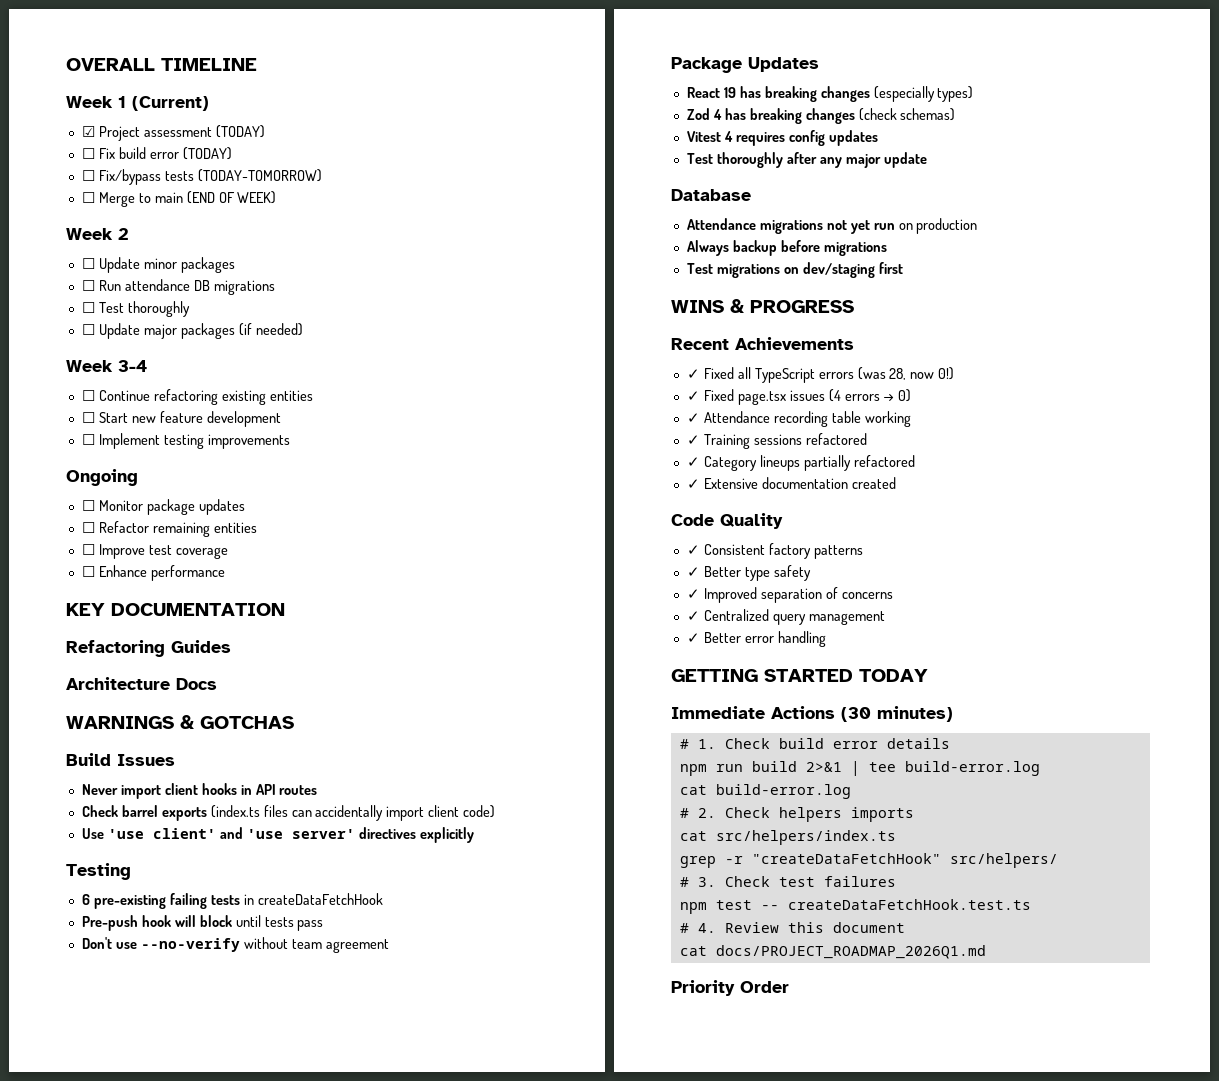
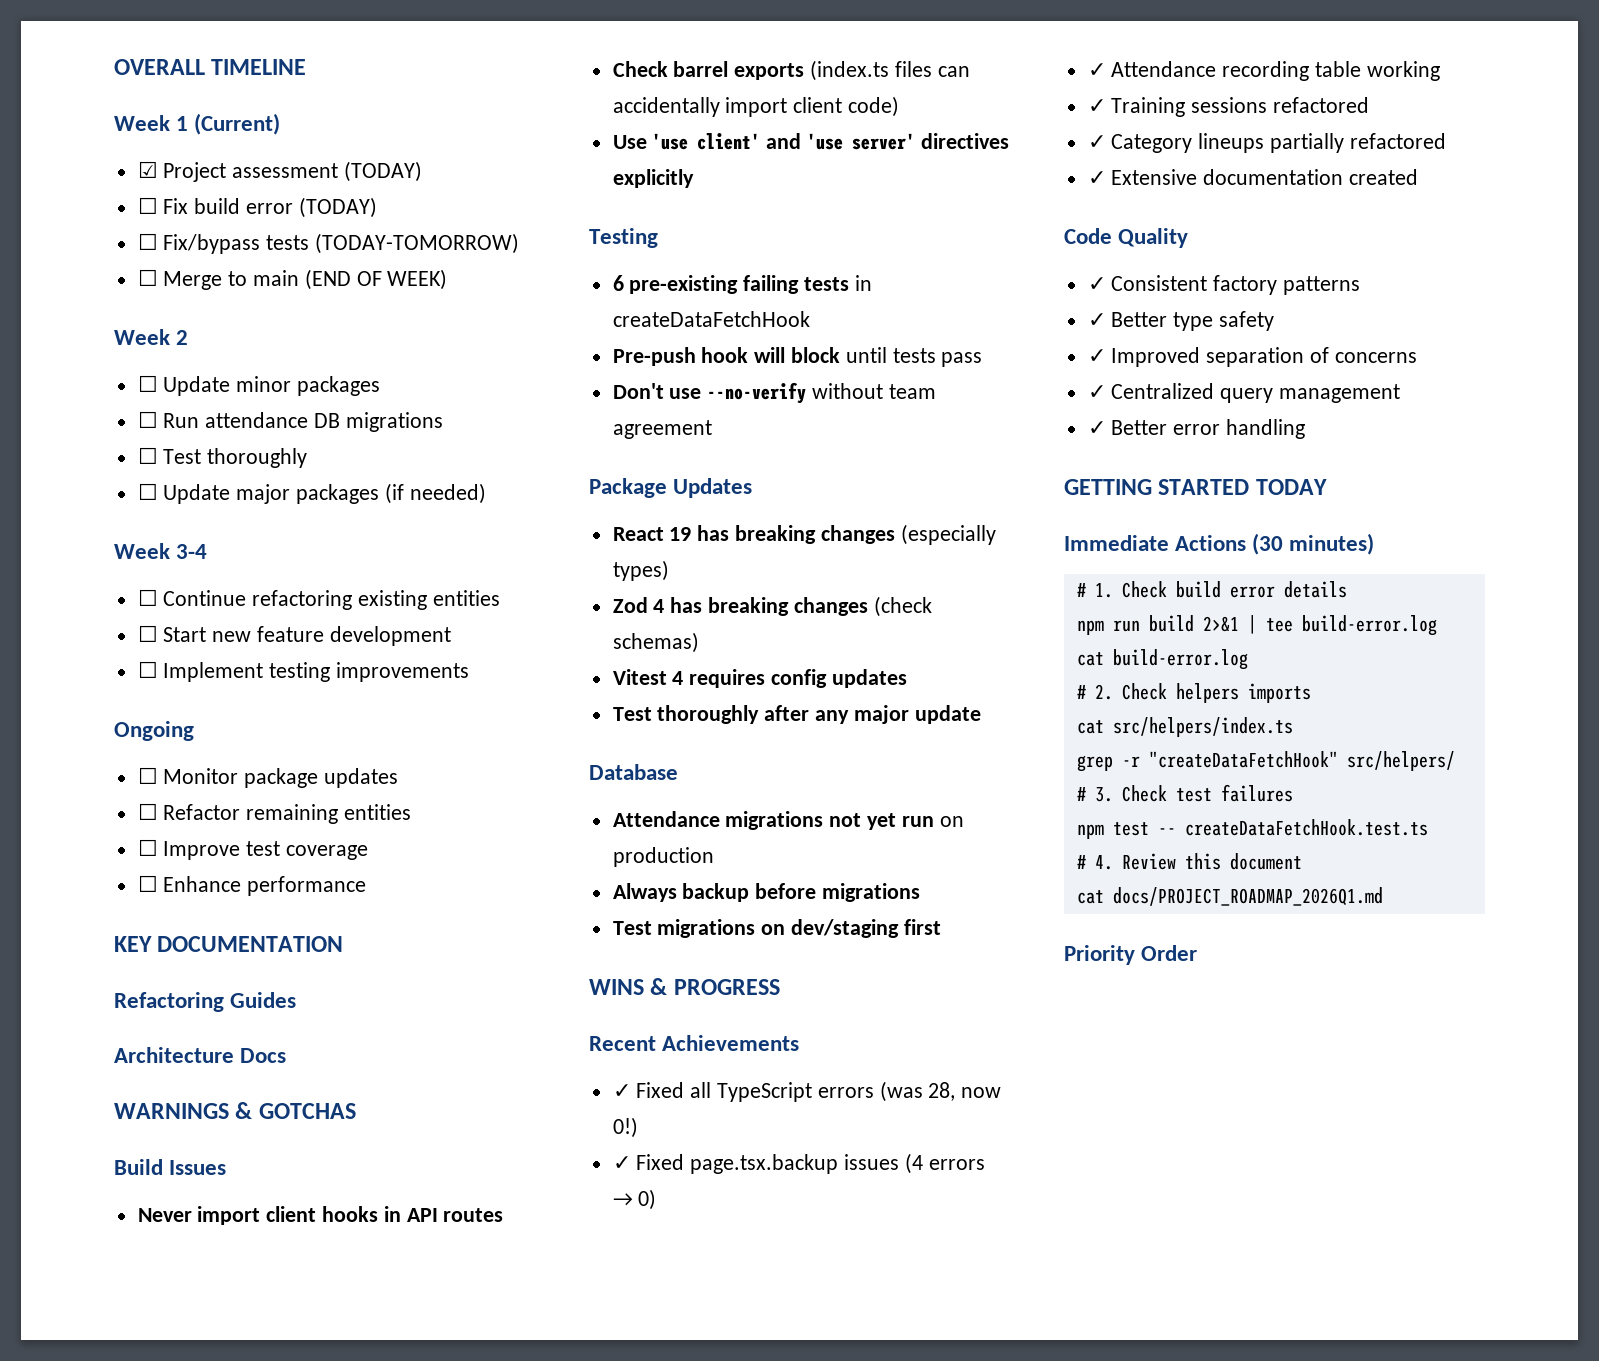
- ✓ Fixed page.tsx issues (4 errors → 0)
+ ✓ Fixed page.tsx.backup issues (4 errors → 0)

